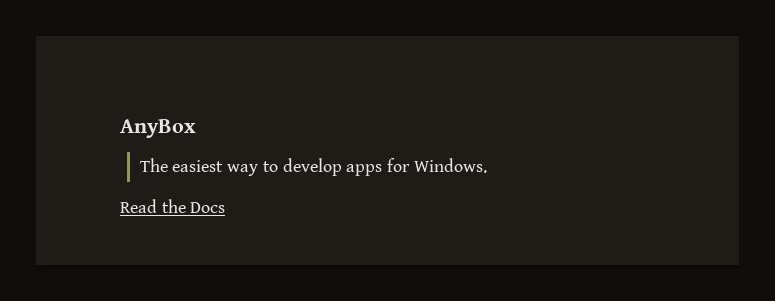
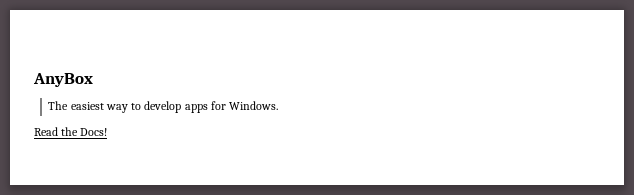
- Read the Docs
+ Read the Docs!

